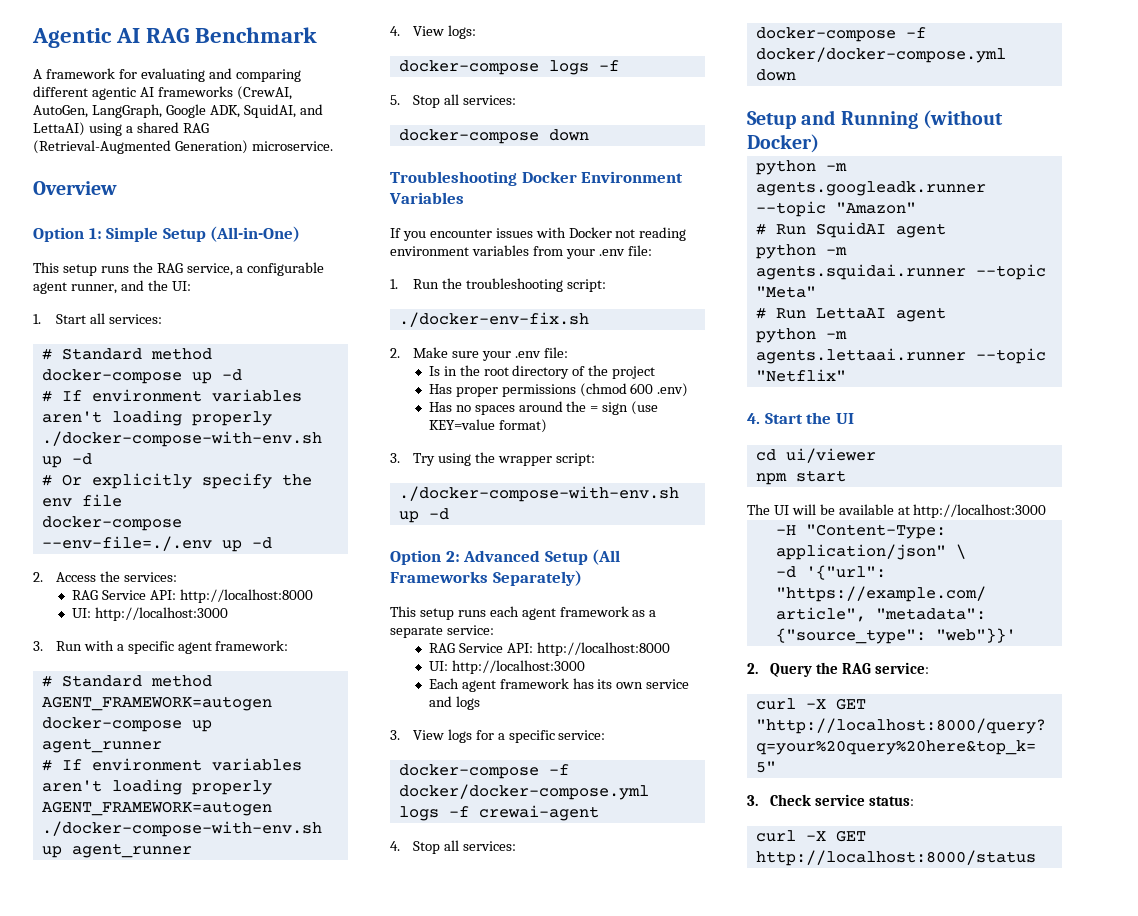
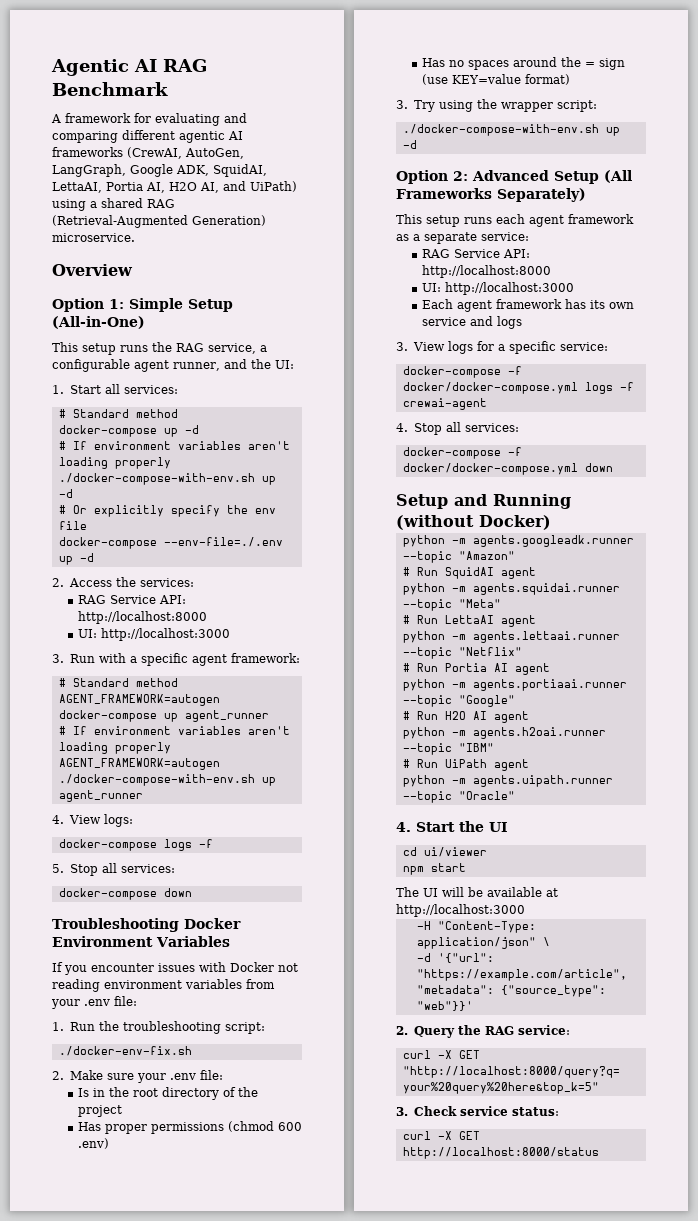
- A framework for evaluating and comparing different agentic AI frameworks (CrewAI, AutoGen, LangGraph, Google ADK, SquidAI, and LettaAI) using a shared RAG (Retrieval-Augmented Generation) microservice.
+ A framework for evaluating and comparing different agentic AI frameworks (CrewAI, AutoGen, LangGraph, Google ADK, SquidAI, LettaAI, Portia AI, H2O AI, and UiPath) using a shared RAG (Retrieval-Augmented Generation) microservice.
+ # Run Portia AI agent
+ python -m agents.portiaai.runner --topic "Google"
+ # Run H2O AI agent
+ python -m agents.h2oai.runner --topic "IBM"
+ # Run UiPath agent
+ python -m agents.uipath.runner --topic "Oracle"

